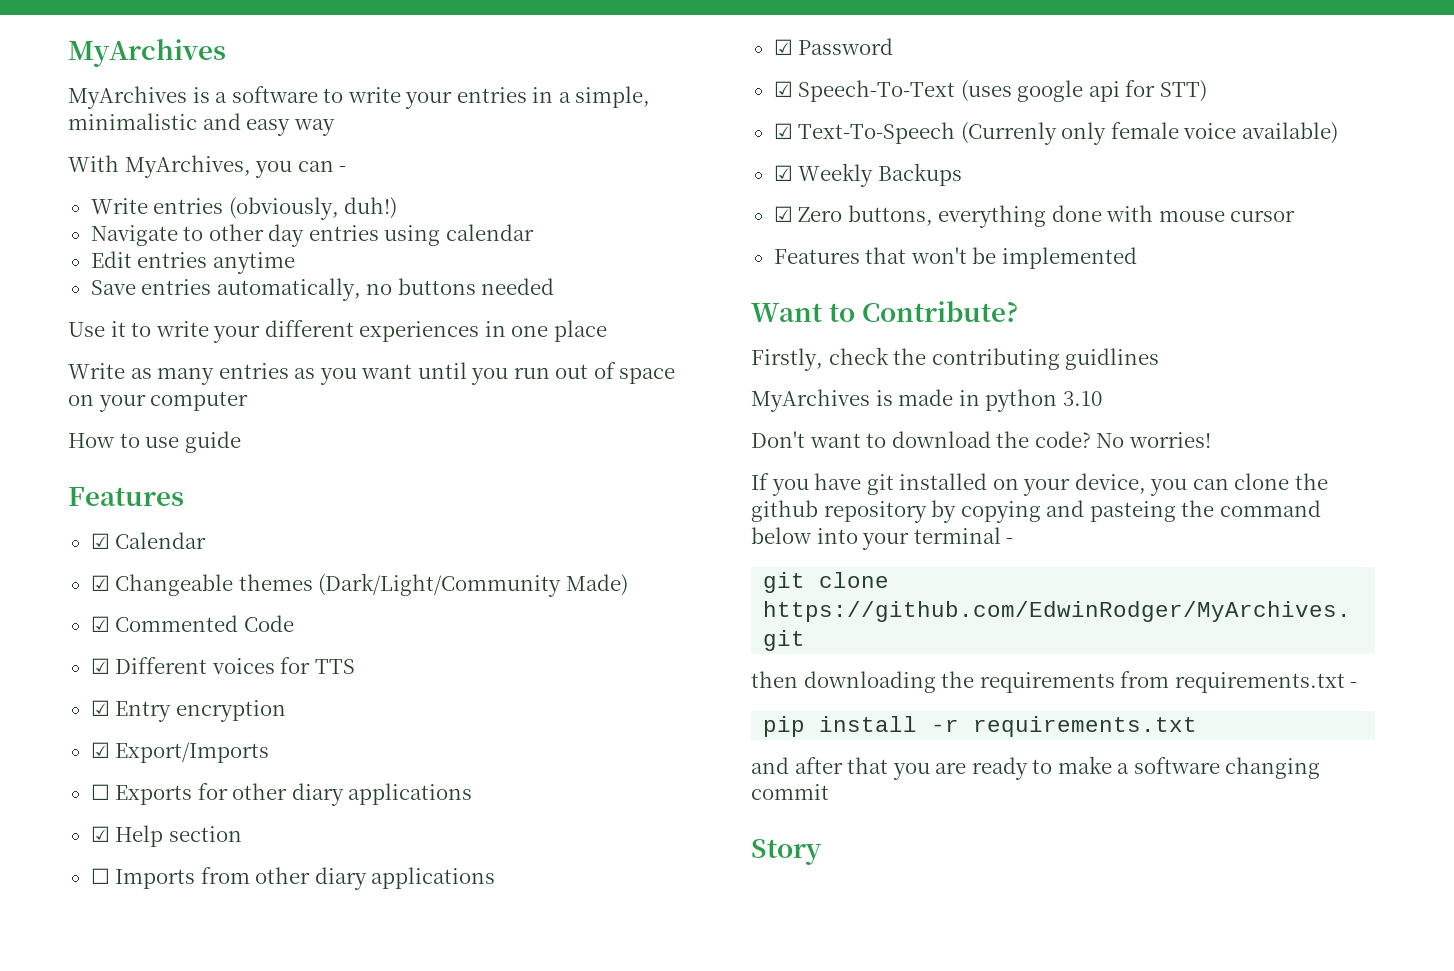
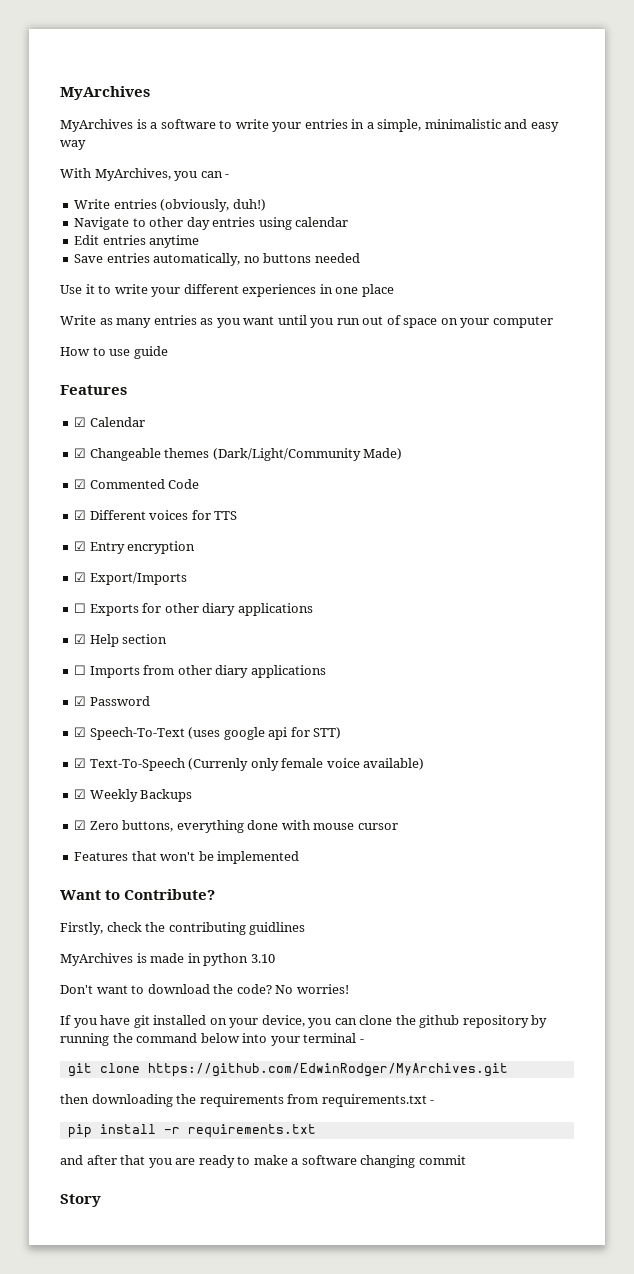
- If you have git installed on your device, you can clone the github repository by copying and pasteing the command below into your terminal -
+ If you have git installed on your device, you can clone the github repository by running the command below into your terminal -

